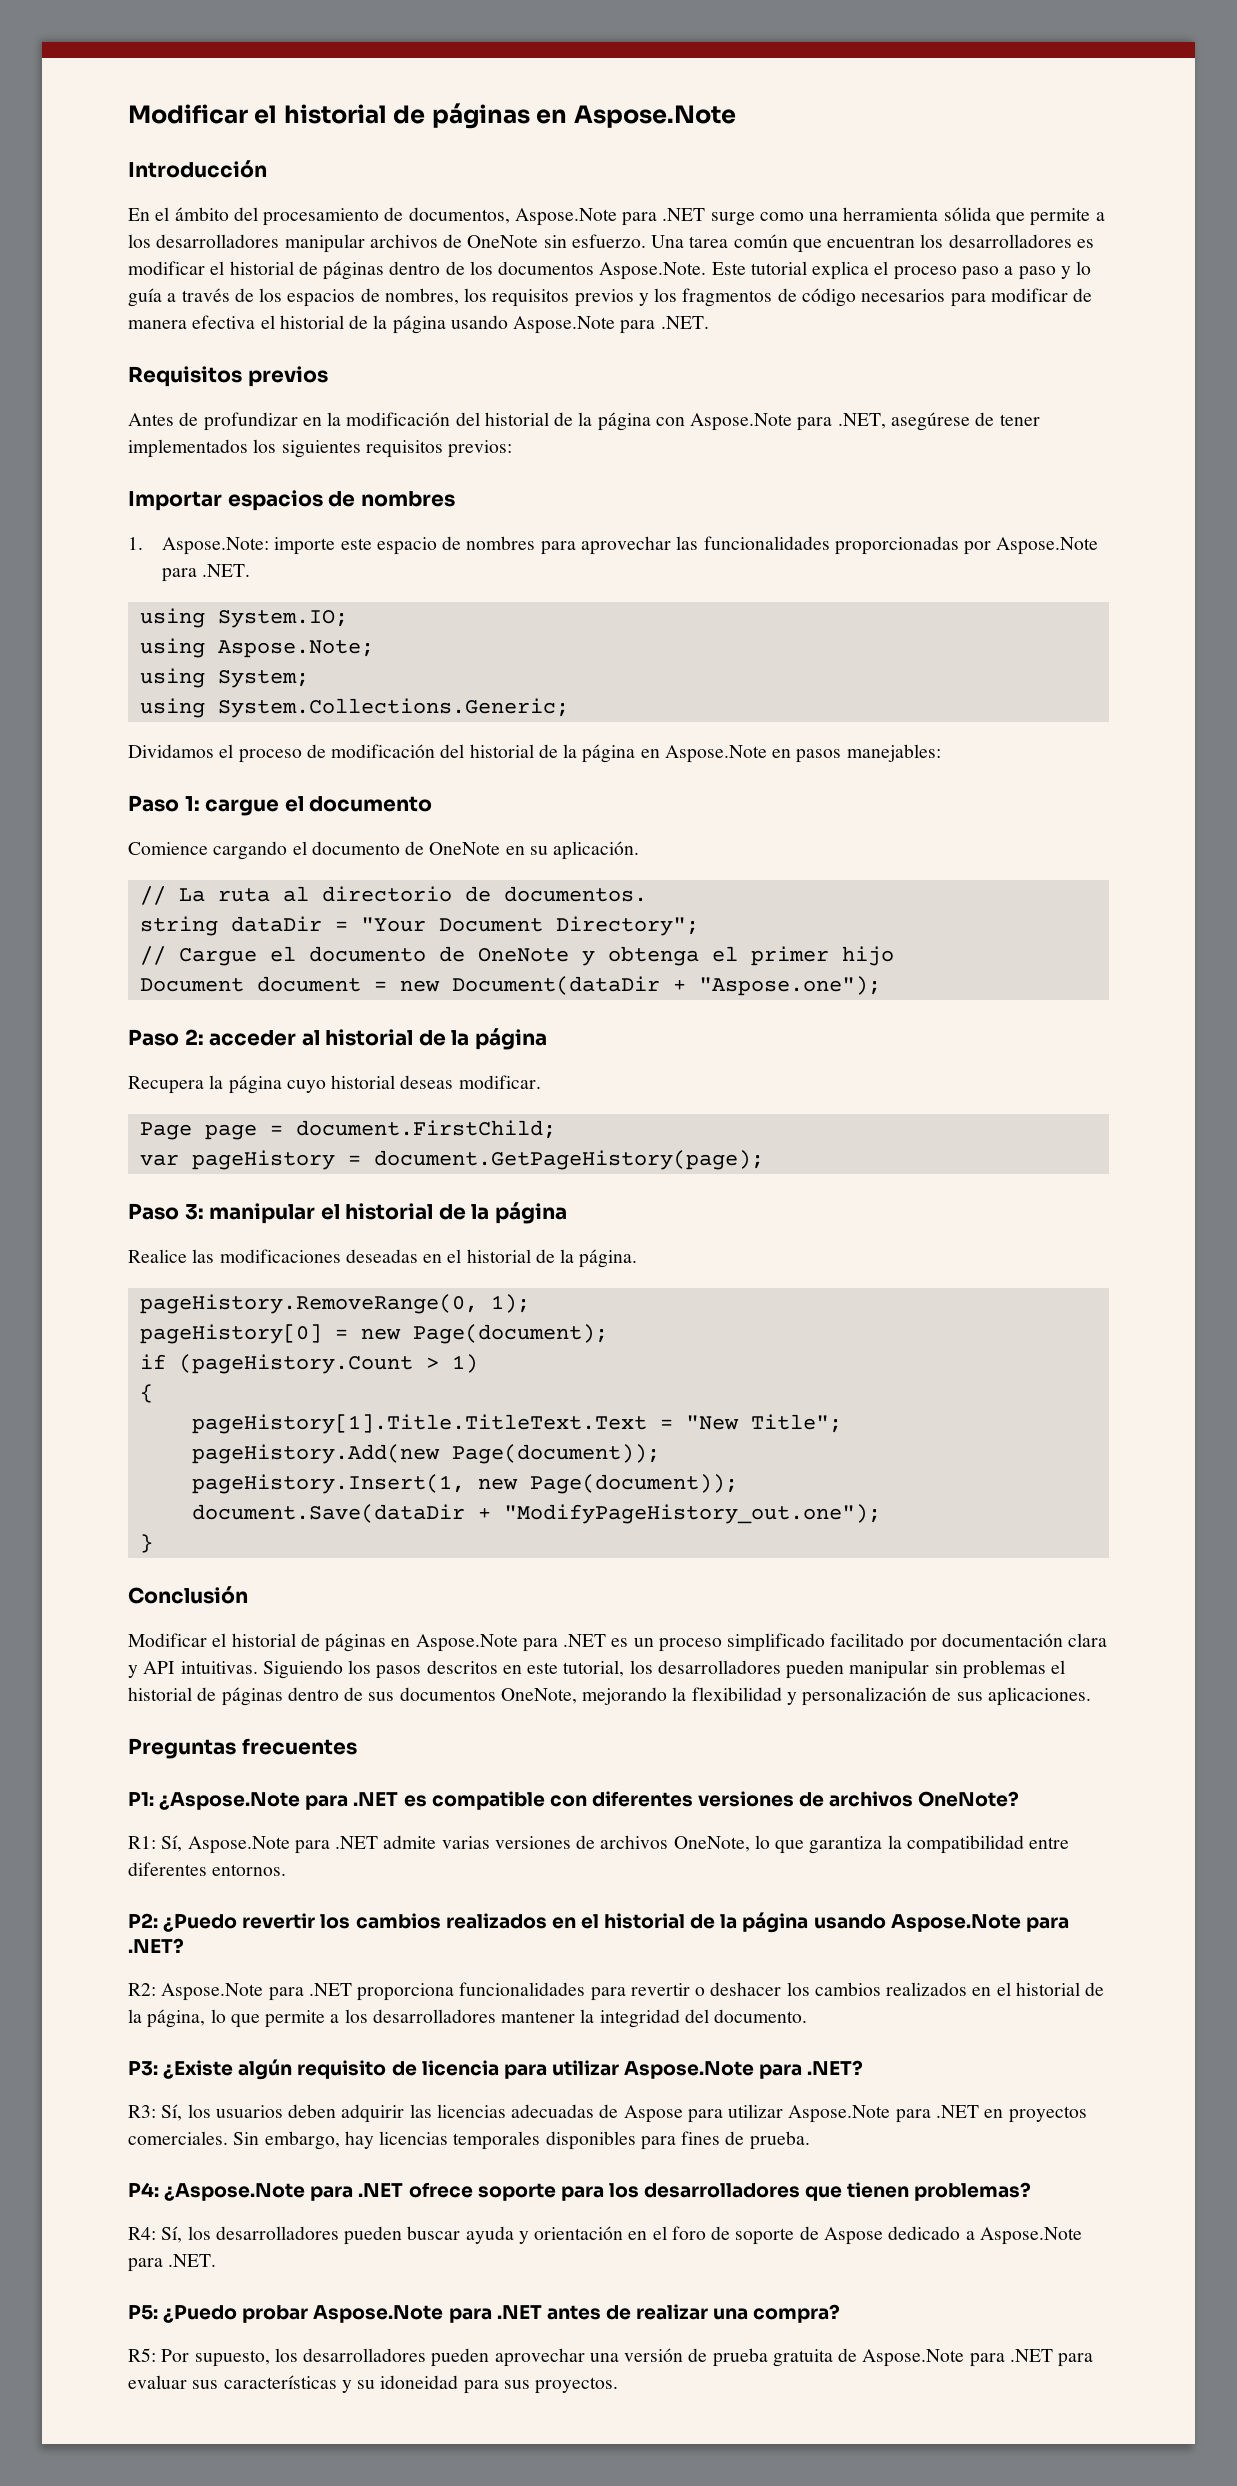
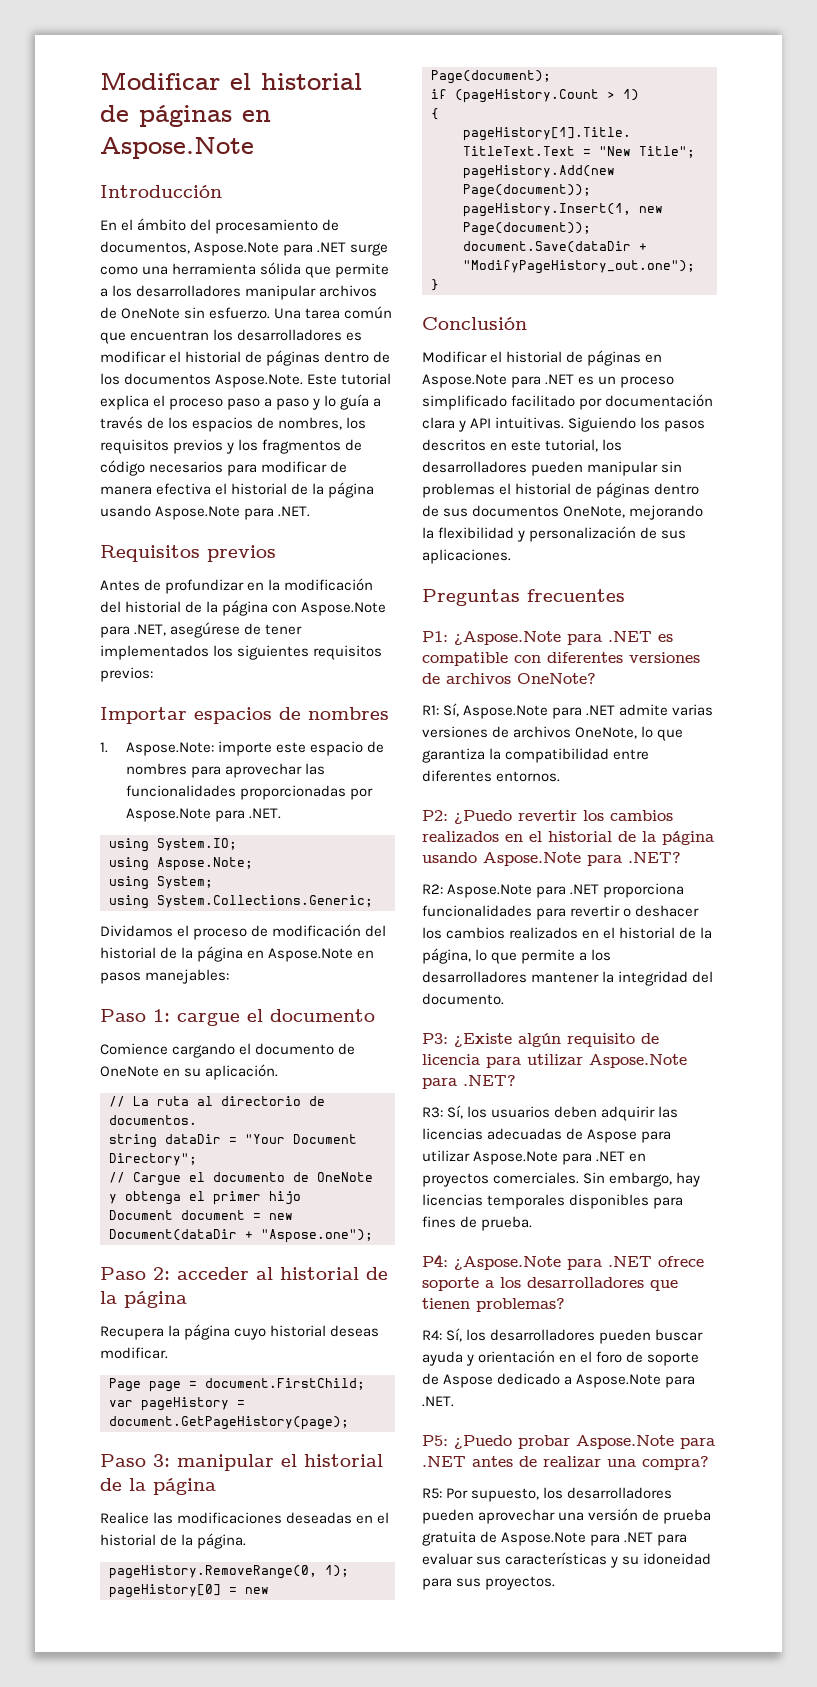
- P4: ¿Aspose.Note para .NET ofrece soporte para los desarrolladores que tienen problemas?
+ P4: ¿Aspose.Note para .NET ofrece soporte a los desarrolladores que tienen problemas?

